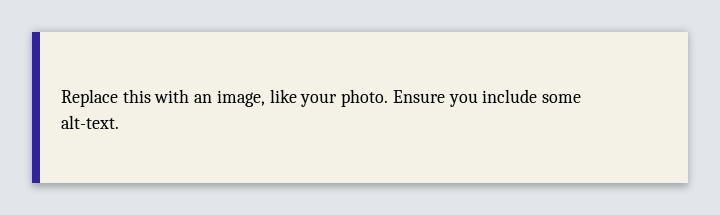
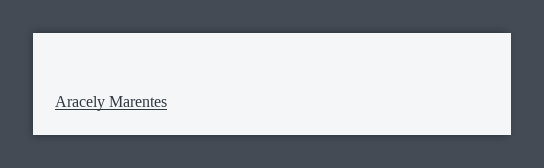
- Replace this with an image, like your photo. Ensure you include some alt-text.
+ Aracely Marentes

